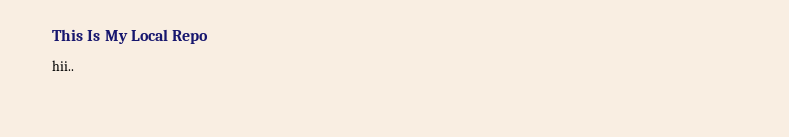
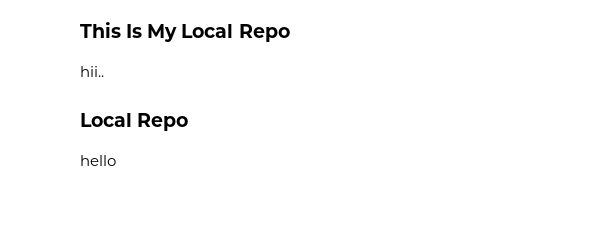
  hii..
+ Local Repo
+ hello

